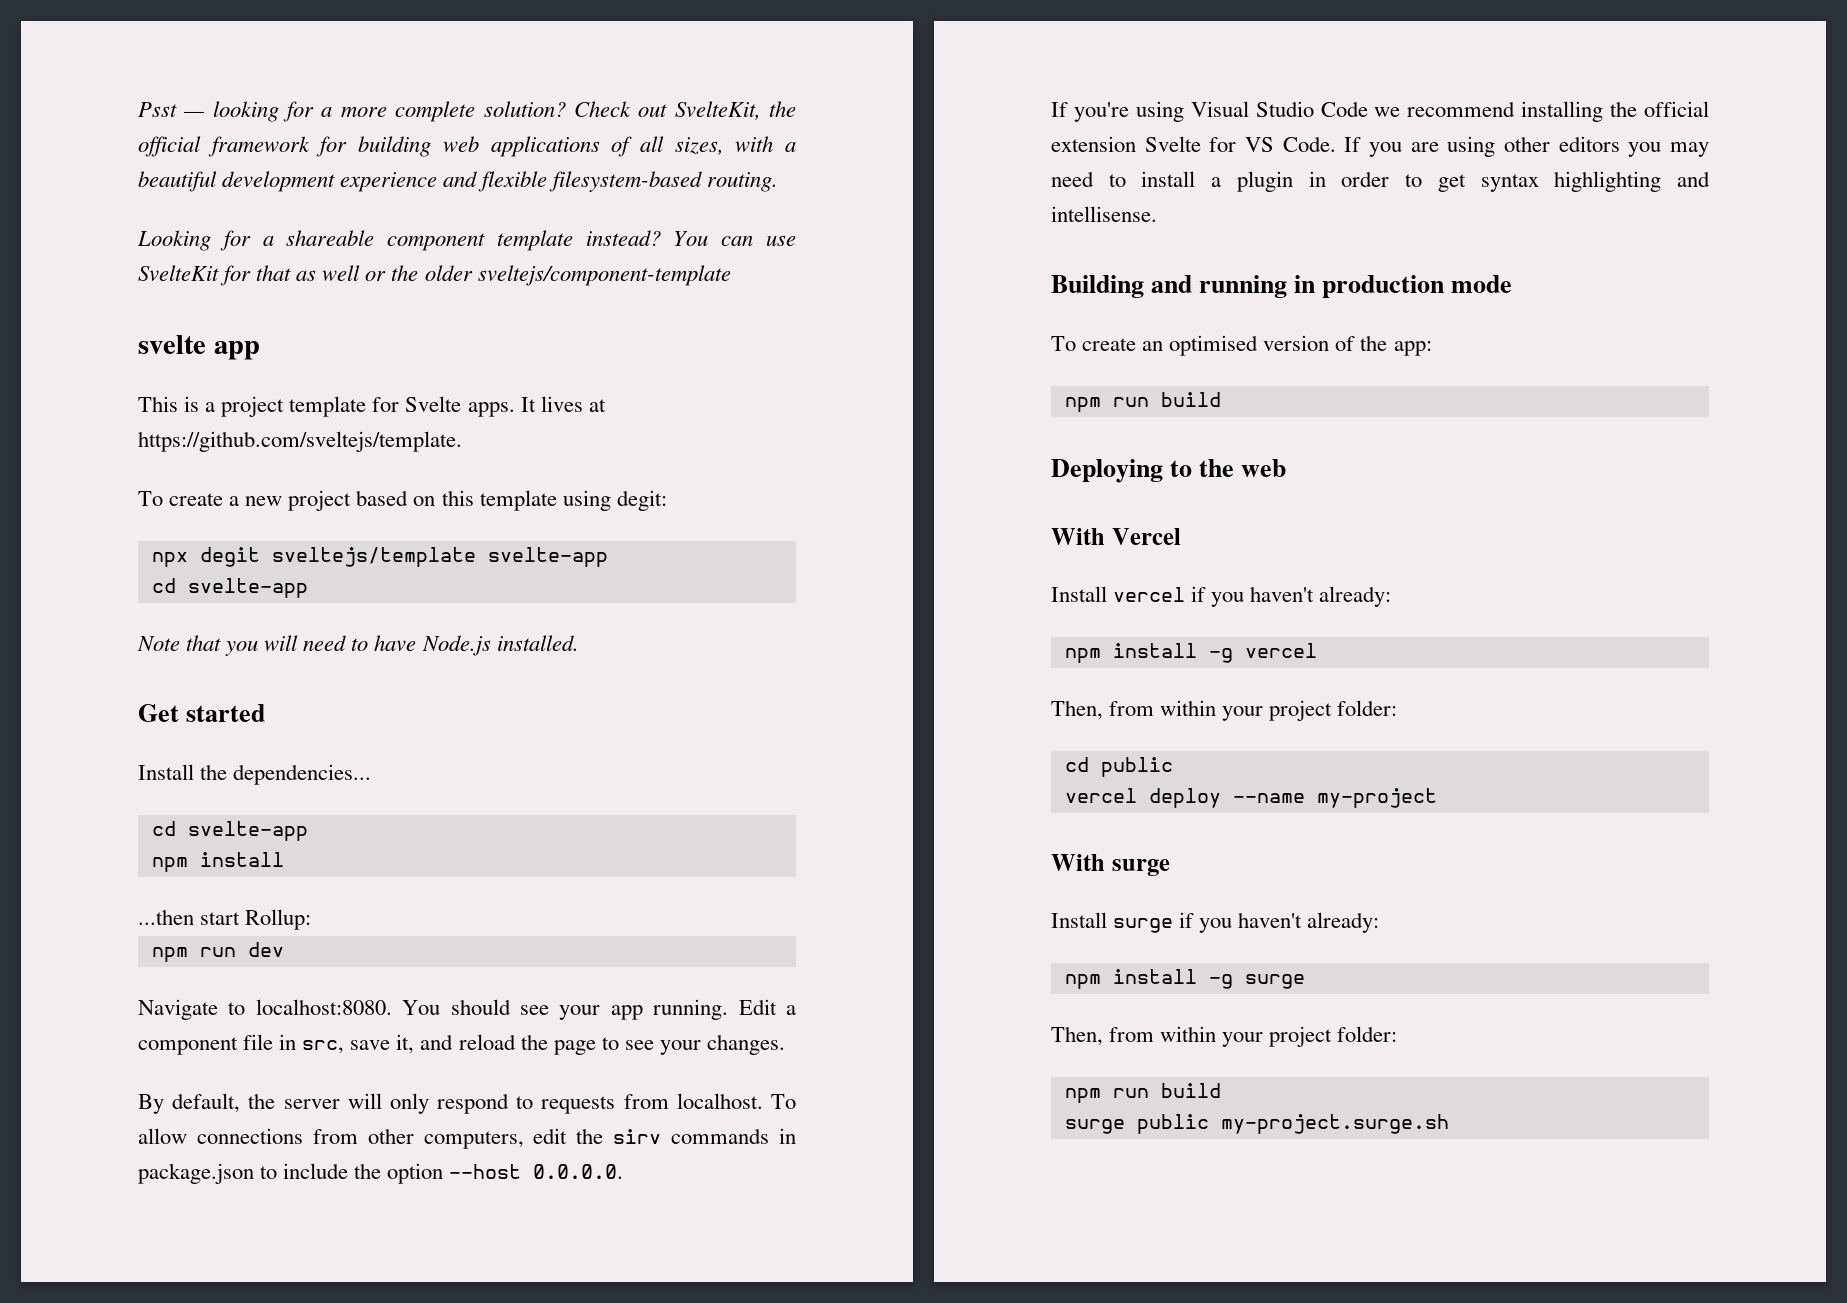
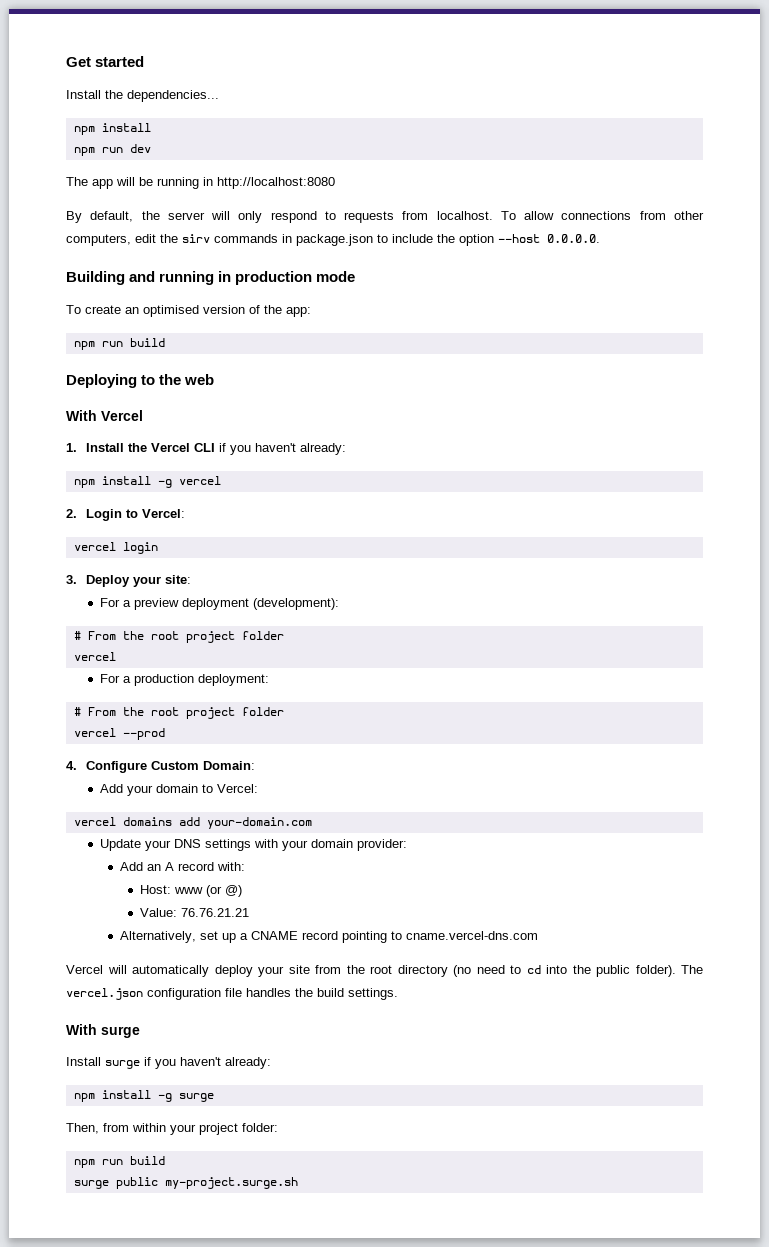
- Psst — looking for a more complete solution? Check out SvelteKit, the official framework for building web applications of all sizes, with a beautiful development experience and flexible filesystem-based routing.
- Looking for a shareable component template instead? You can use SvelteKit for that as well or the older sveltejs/component-template
- svelte app
- This is a project template for Svelte apps. It lives at https://github.com/sveltejs/template.
- To create a new project based on this template using degit:
- npx degit sveltejs/template svelte-app
- cd svelte-app
- Note that you will need to have Node.js installed.
  Install the dependencies...
- cd svelte-app
  npm install
- ...then start Rollup:
- Navigate to localhost:8080. You should see your app running. Edit a component file in src, save it, and reload the page to see your changes.
+ The app will be running in http://localhost:8080
- If you're using Visual Studio Code we recommend installing the official extension Svelte for VS Code. If you are using other editors you may need to install a plugin in order to get syntax highlighting and intellisense.
- Install vercel if you haven't already:
+ 1. Install the Vercel CLI if you haven't already:
  npm install -g vercel
- Then, from within your project folder:
- cd public
- vercel deploy --name my-project
+ 2. Login to Vercel:
+ vercel login
+ 3. Deploy your site:
+ For a preview deployment (development):
+ # From the root project folder
+ vercel
+ For a production deployment:
+ # From the root project folder
+ vercel --prod
+ 4. Configure Custom Domain:
+ Add your domain to Vercel:
+ vercel domains add your-domain.com
+ Update your DNS settings with your domain provider:
+ Add an A record with:
+ Host: www (or @)
+ Value: 76.76.21.21
+ Alternatively, set up a CNAME record pointing to cname.vercel-dns.com
+ Vercel will automatically deploy your site from the root directory (no need to cd into the public folder). The vercel.json configuration file handles the build settings.

